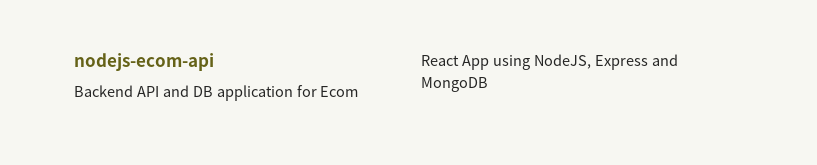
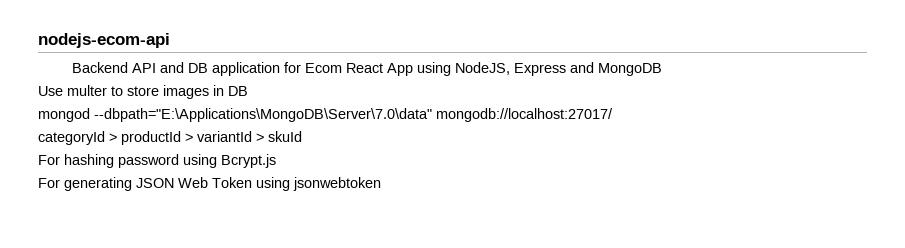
+ Use multer to store images in DB
+ mongod --dbpath="E:\Applications\MongoDB\Server\7.0\data" mongodb://localhost:27017/
+ categoryId > productId > variantId > skuId
+ For hashing password using Bcrypt.js
+ For generating JSON Web Token using jsonwebtoken

